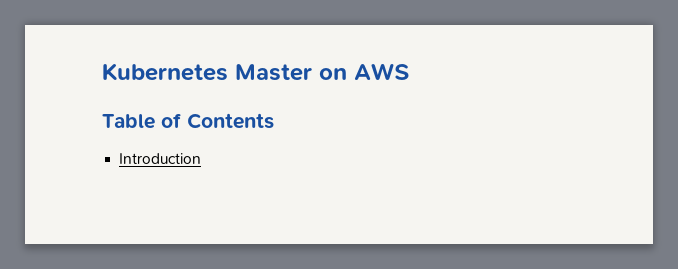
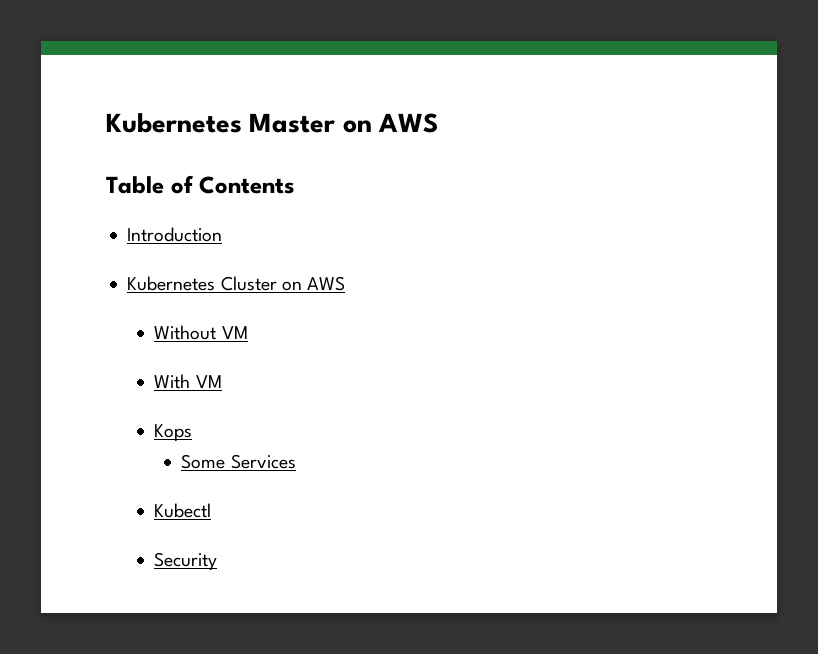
+ Kubernetes Cluster on AWS
+ Without VM
+ With VM
+ Kops
+ Some Services
+ Kubectl
+ Security

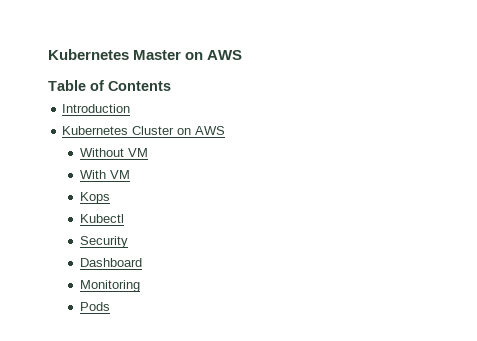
- Some Services
+ Dashboard
+ Monitoring
+ Pods

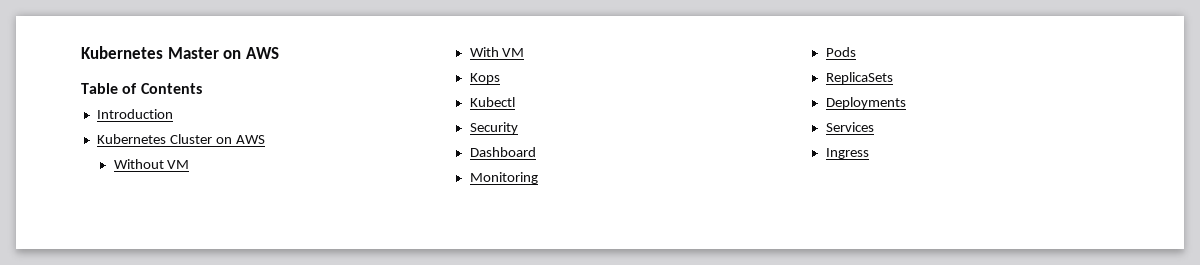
+ ReplicaSets
+ Deployments
+ Services
+ Ingress

